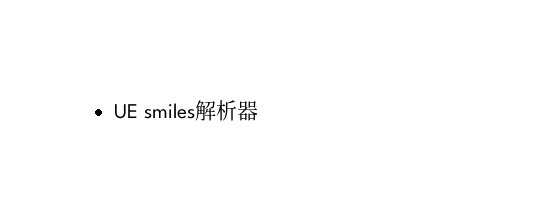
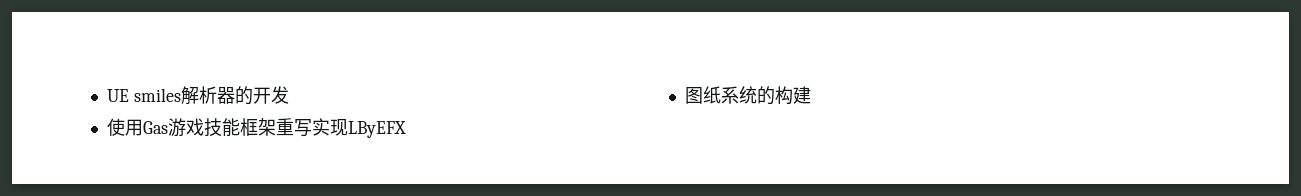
- UE smiles解析器
+ UE smiles解析器的开发
+ 使用Gas游戏技能框架重写实现LByEFX
+ 图纸系统的构建

